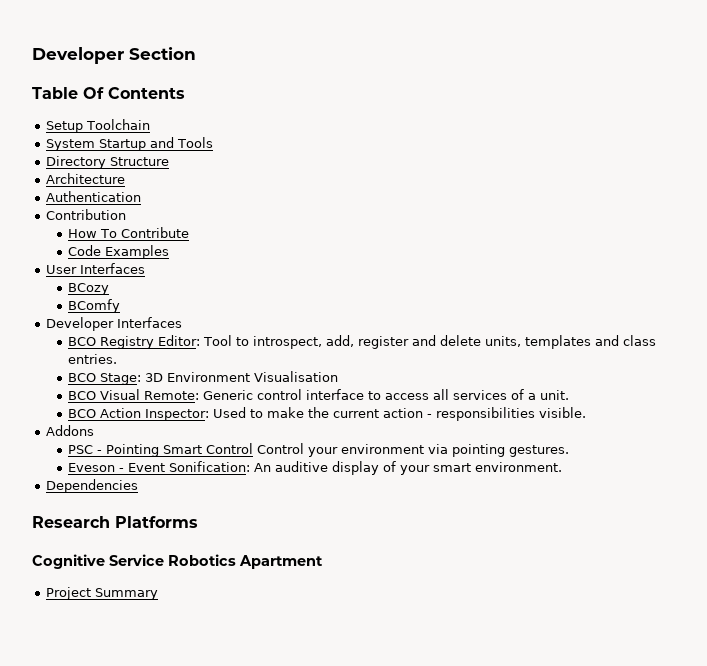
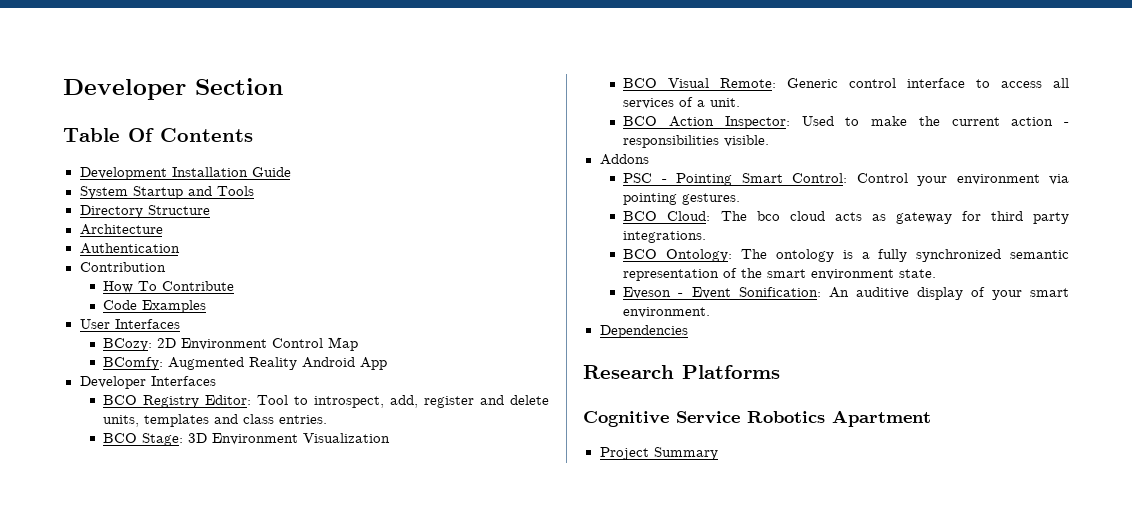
- Setup Toolchain
+ Development Installation Guide
- BCozy
- BComfy
+ BCozy: 2D Environment Control Map
+ BComfy: Augmented Reality Android App
- BCO Stage: 3D Environment Visualisation
+ BCO Stage: 3D Environment Visualization
- PSC - Pointing Smart Control Control your environment via pointing gestures.
+ PSC - Pointing Smart Control: Control your environment via pointing gestures.
+ BCO Cloud: The bco cloud acts as gateway for third party integrations.
+ BCO Ontology: The ontology is a fully synchronized semantic representation of the smart environment state.

